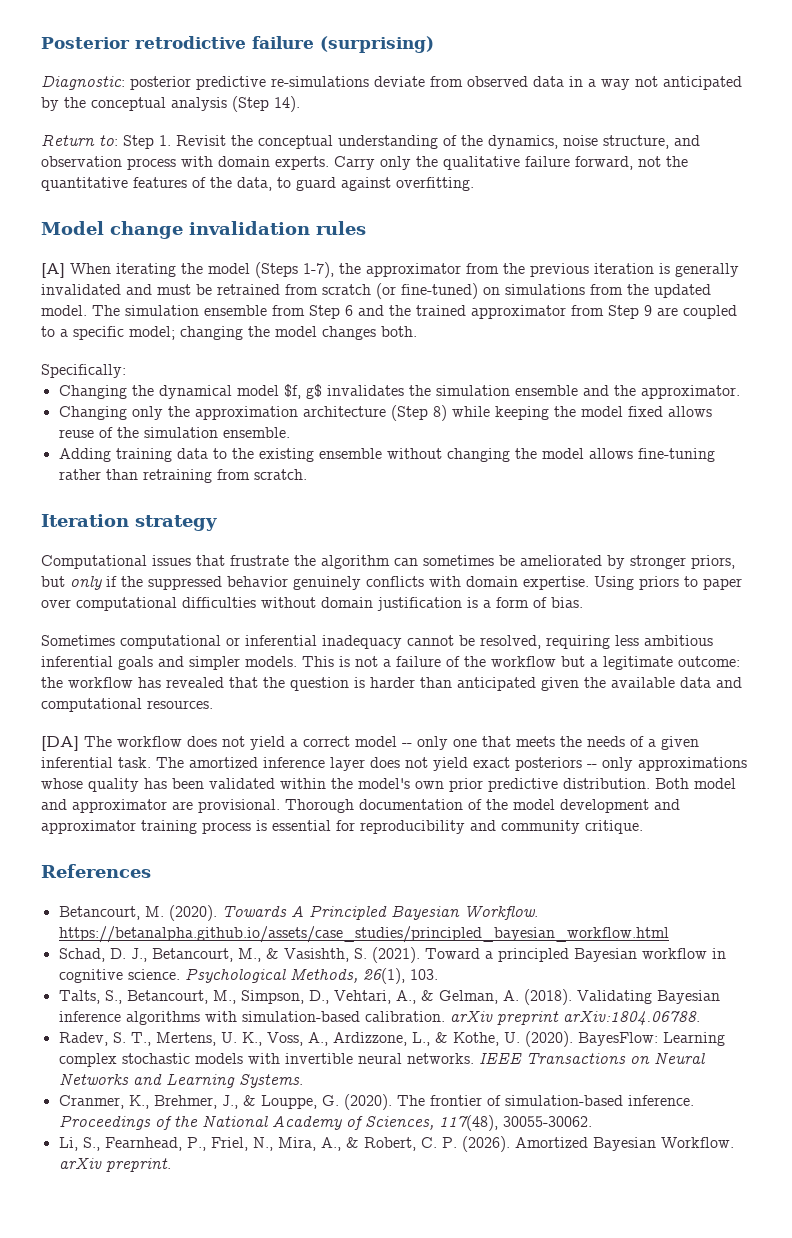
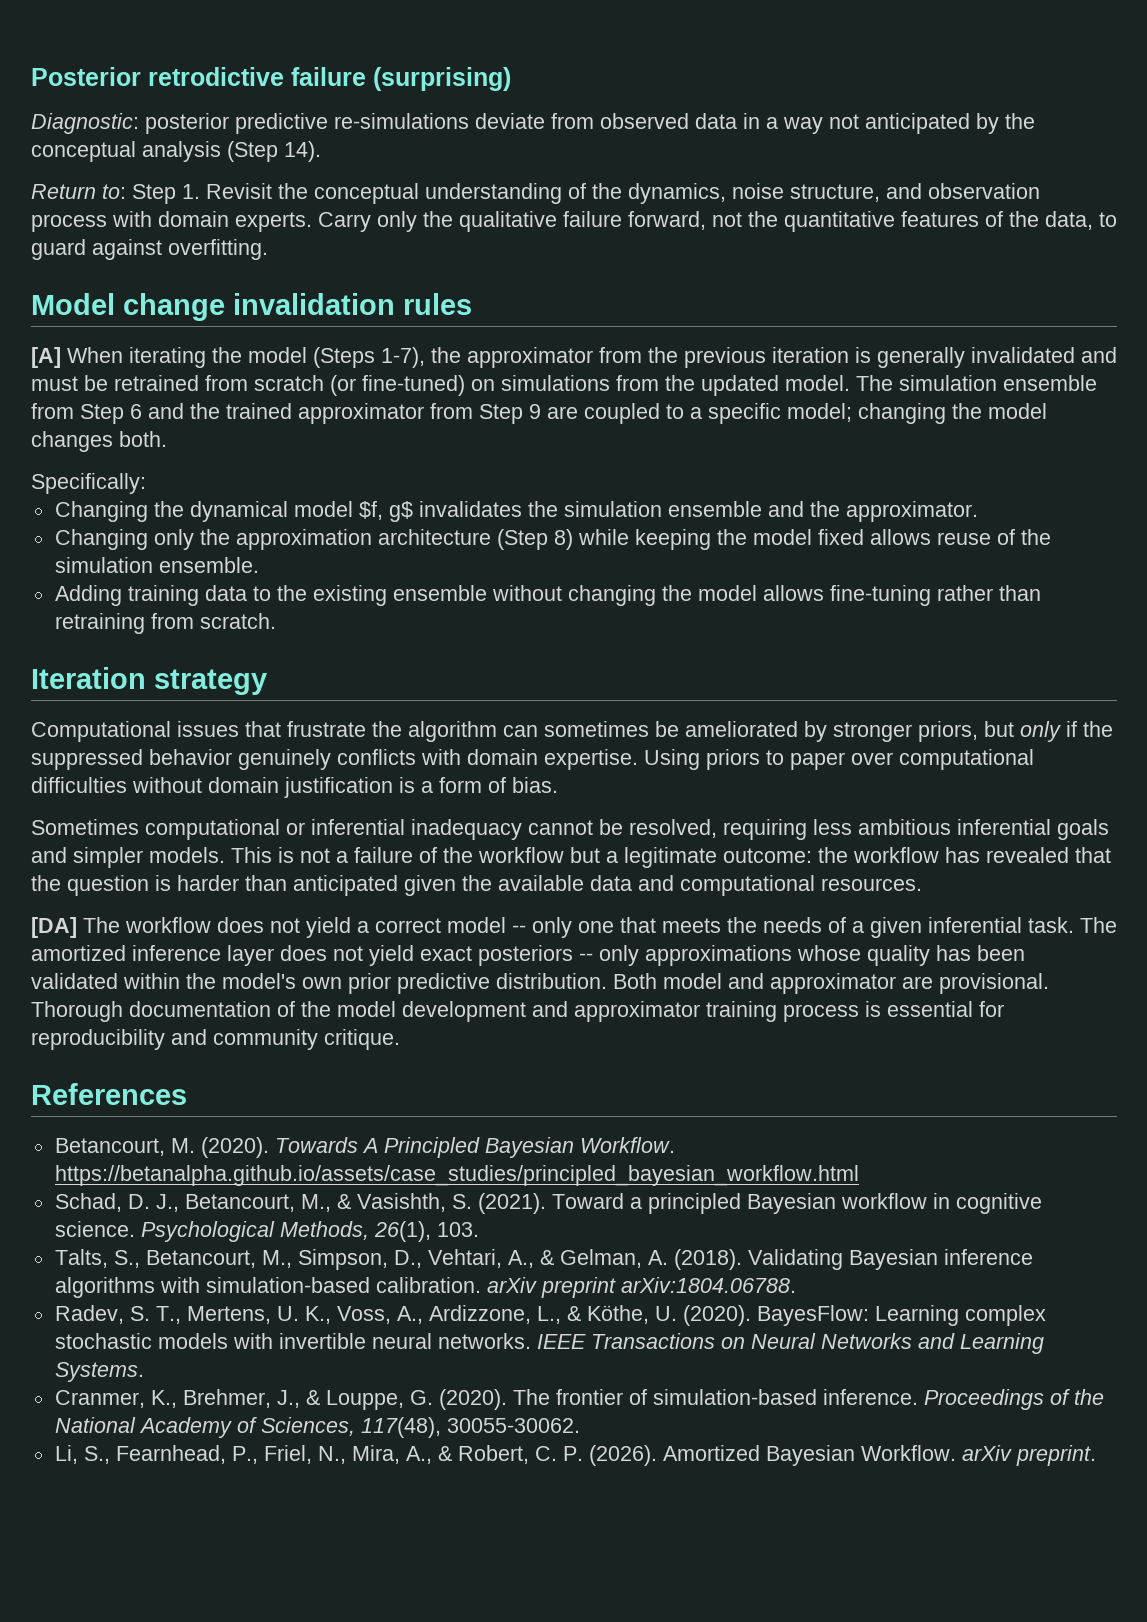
- Radev, S. T., Mertens, U. K., Voss, A., Ardizzone, L., & Kothe, U. (2020).
+ Radev, S. T., Mertens, U. K., Voss, A., Ardizzone, L., & Köthe, U. (2020).

